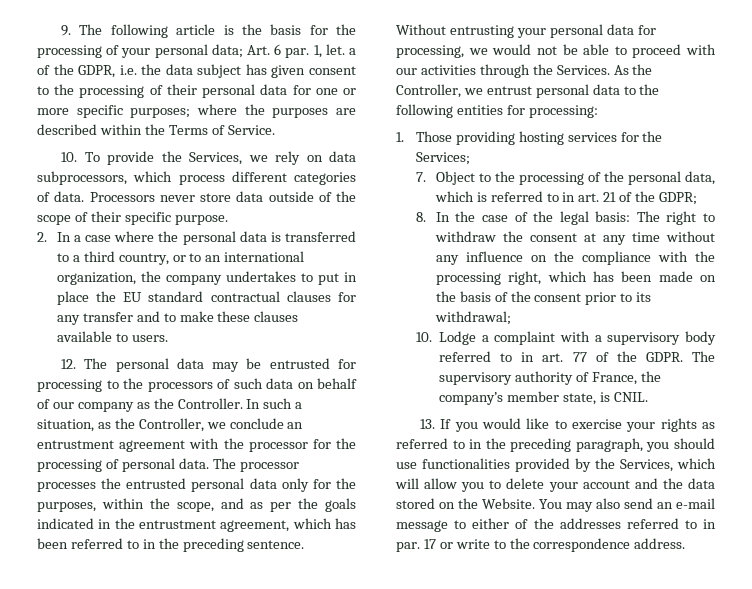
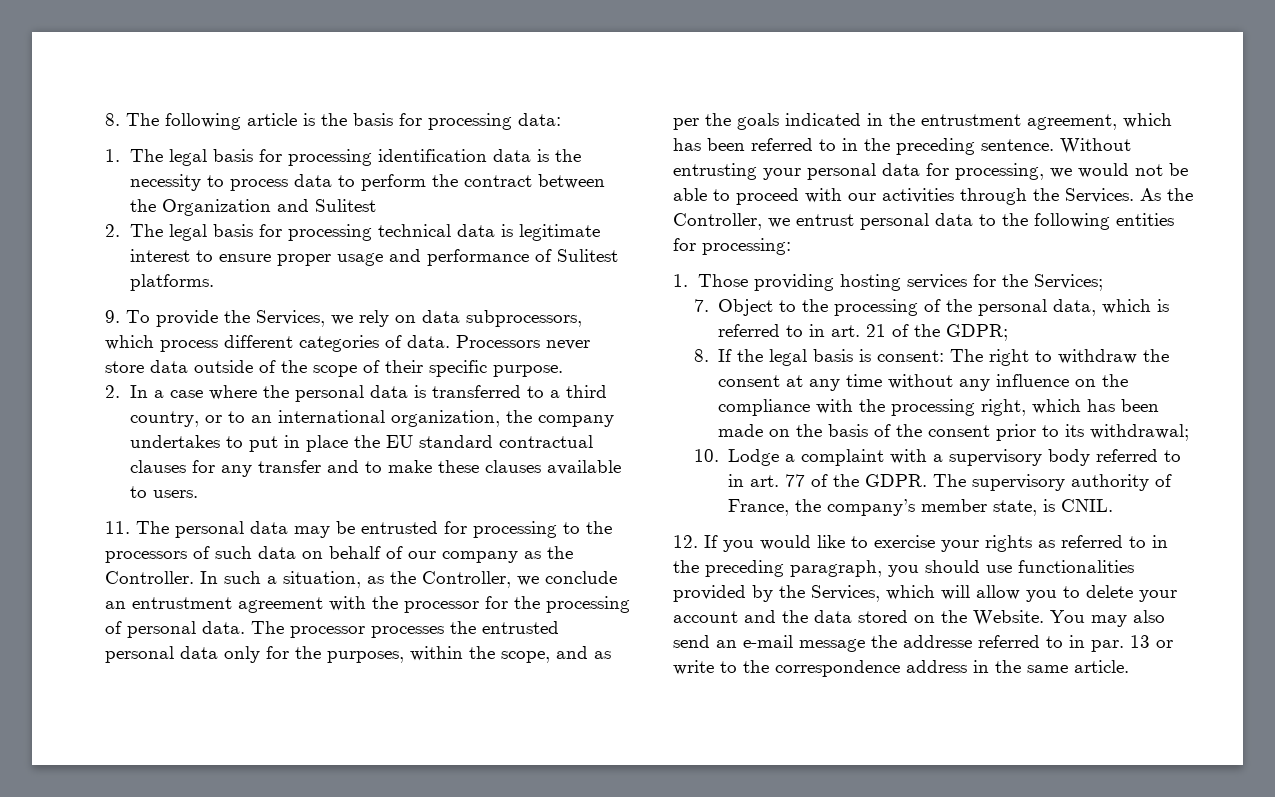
- 9. The following article is the basis for the processing of your personal data; Art. 6 par. 1, let. a of the GDPR, i.e. the data subject has given consent to the processing of their personal data for one or more specific purposes; where the purposes are described within the Terms of Service.
- 10. To provide the Services, we rely on data subprocessors, which process different categories of data.
+ 8. The following article is the basis for processing data:
+ 1. The legal basis for processing identification data is the necessity to process data to perform the contract between the Organization and Sulitest
+ 2. The legal basis for processing technical data is legitimate interest to ensure proper usage and performance of Sulitest platforms.
+ 9. To provide the Services, we rely on data subprocessors, which process different categories of data.
- 12. The personal data may be entrusted for processing to the processors of such data on behalf of our company as the Controller.
+ 11. The personal data may be entrusted for processing to the processors of such data on behalf of our company as the Controller.
- 8. In the case of the legal basis: The right to withdraw the consent at any time without any influence on the compliance with the processing right, which has been made on the basis of the consent prior to its withdrawal;
+ 8. If the legal basis is consent: The right to withdraw the consent at any time without any influence on the compliance with the processing right, which has been made on the basis of the consent prior to its withdrawal;
- 13. If you would like to exercise your rights as referred to in the preceding paragraph, you should use functionalities provided by the Services, which will allow you to delete your account and the data stored on the Website.
+ 12. If you would like to exercise your rights as referred to in the preceding paragraph, you should use functionalities provided by the Services, which will allow you to delete your account and the data stored on the Website.
- You may also send an e-mail message to either of the addresses referred to in par.
+ You may also send an e-mail message the addresse referred to in par.
- 17 or write to the correspondence address.
+ 13 or write to the correspondence address in the same article.

